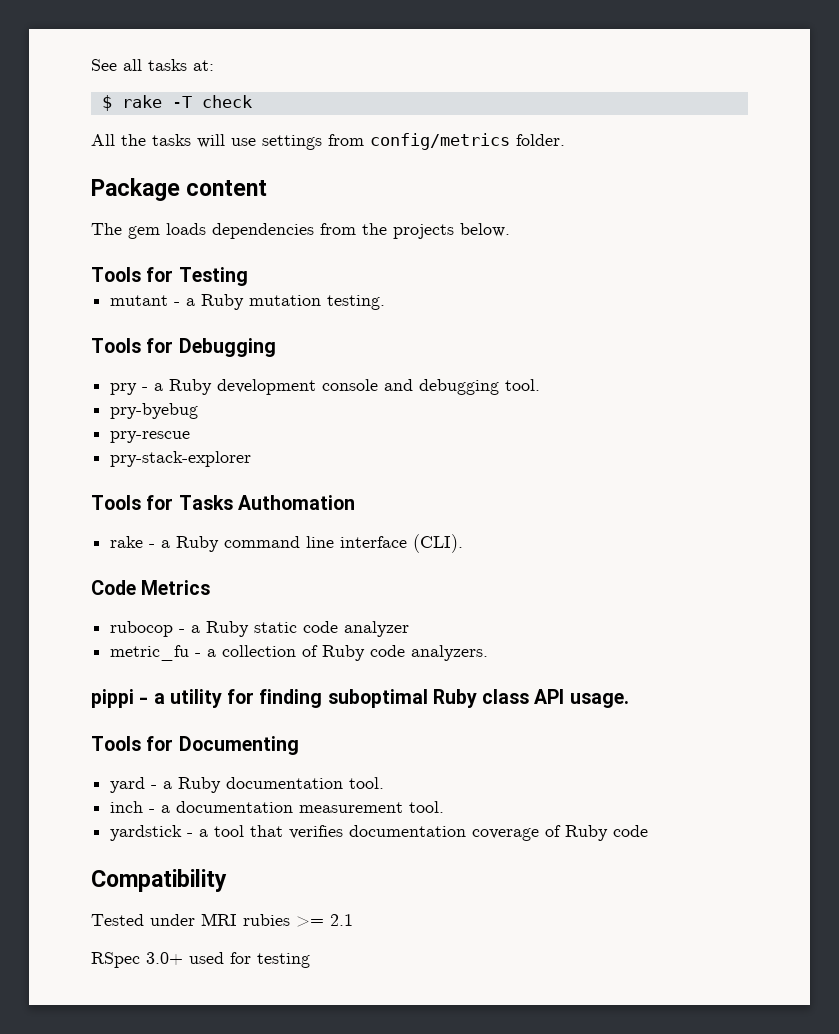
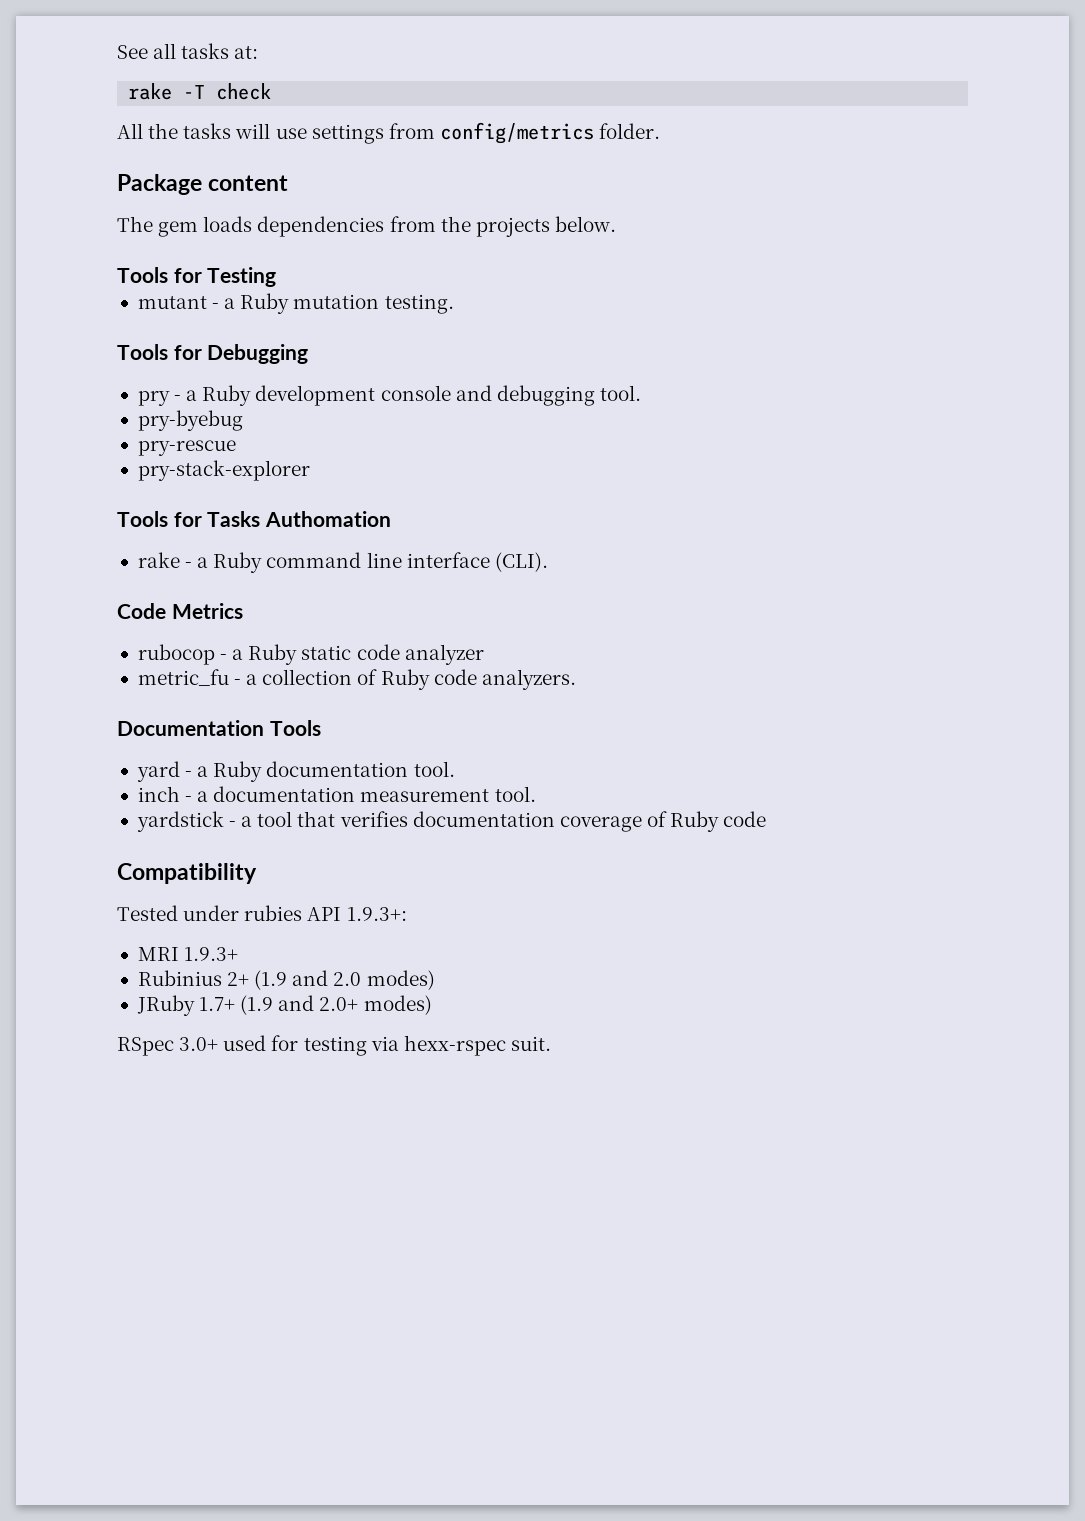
- $ rake -T check
+ rake -T check
- pippi - a utility for finding suboptimal Ruby class API usage.
- Tools for Documenting
+ Documentation Tools
- Tested under MRI rubies >= 2.1
+ Tested under rubies API 1.9.3+:
+ MRI 1.9.3+
+ Rubinius 2+ (1.9 and 2.0 modes)
+ JRuby 1.7+ (1.9 and 2.0+ modes)
- RSpec 3.0+ used for testing
+ RSpec 3.0+ used for testing via hexx-rspec suit.

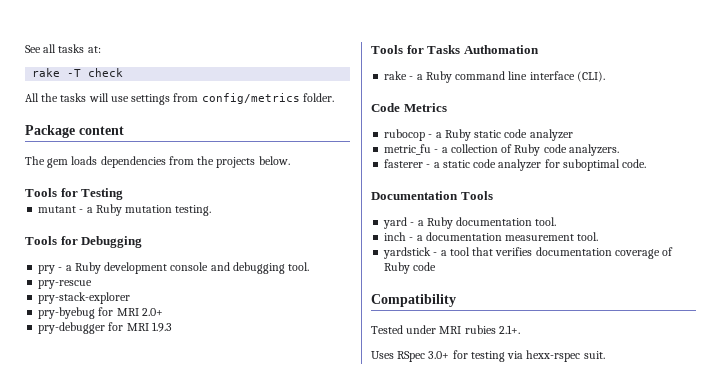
- pry-byebug
+ pry-byebug for MRI 2.0+
+ pry-debugger for MRI 1.9.3
+ fasterer - a static code analyzer for suboptimal code.
- Tested under rubies API 1.9.3+:
- MRI 1.9.3+
- Rubinius 2+ (1.9 and 2.0 modes)
- JRuby 1.7+ (1.9 and 2.0+ modes)
- RSpec 3.0+ used for testing via hexx-rspec suit.
+ Tested under MRI rubies 2.1+.
+ Uses RSpec 3.0+ for testing via hexx-rspec suit.

